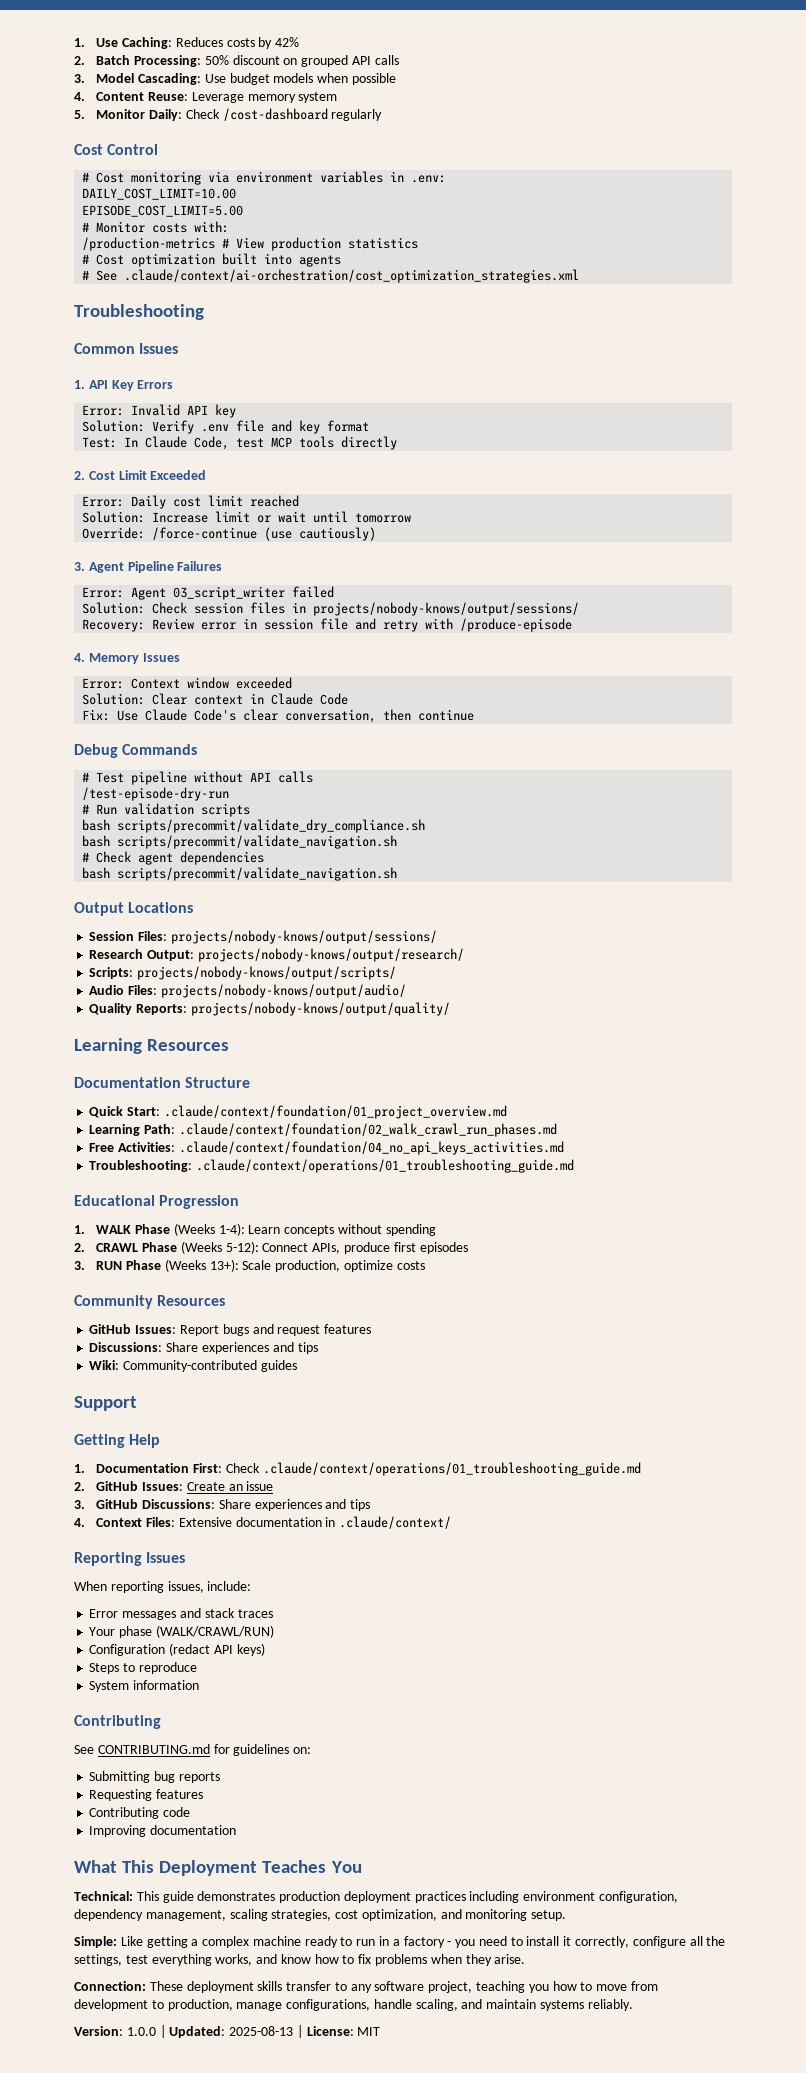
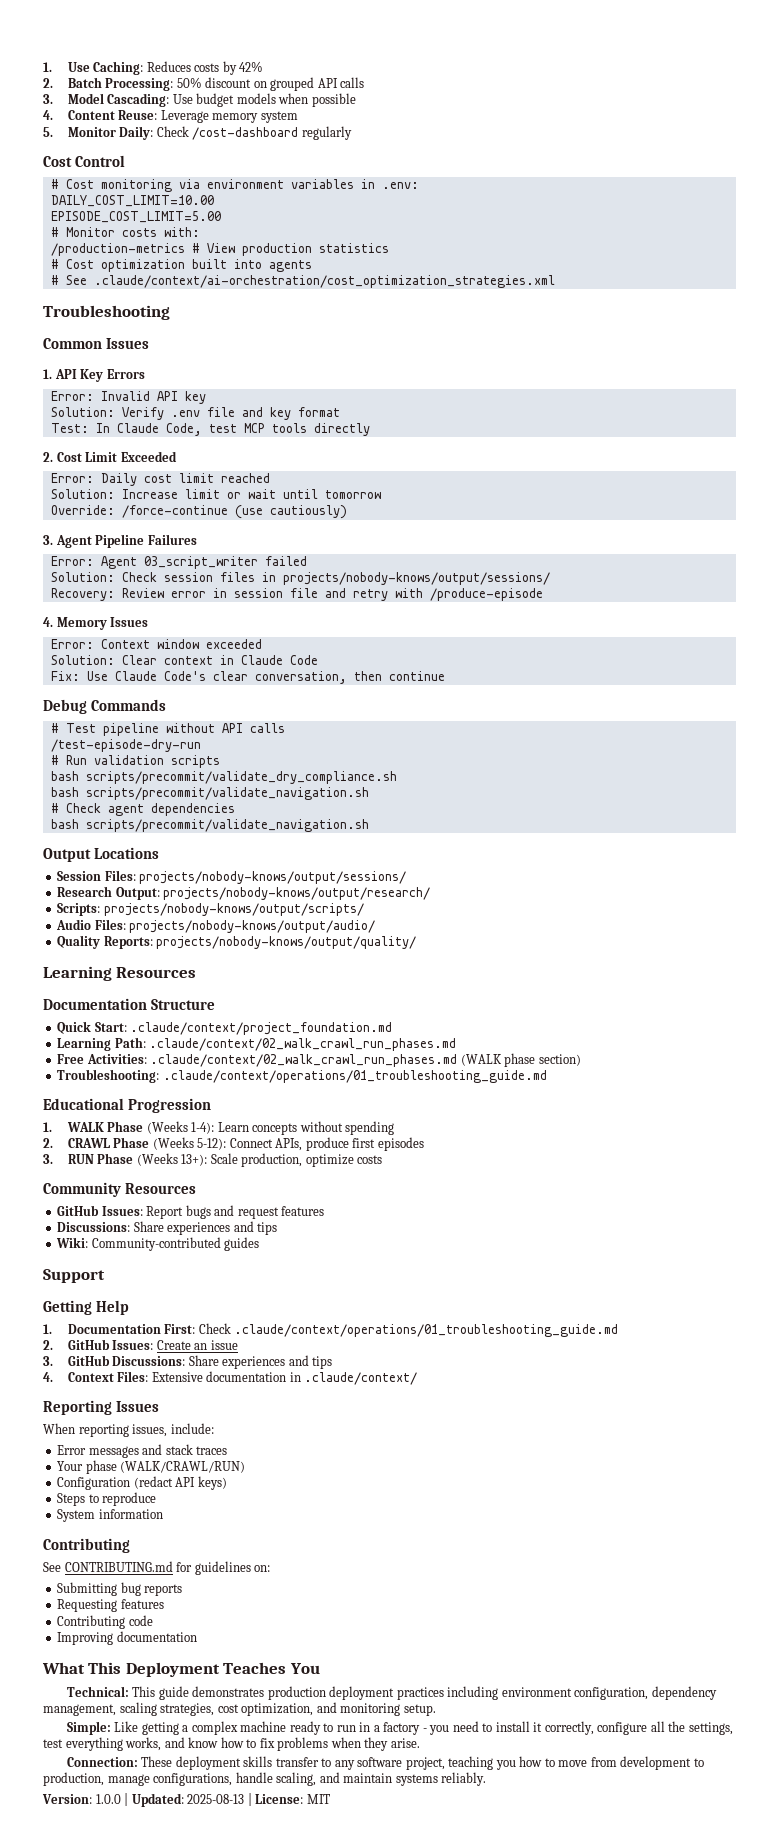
- Quick Start: .claude/context/foundation/01_project_overview.md
+ Quick Start: .claude/context/project_foundation.md
- Learning Path: .claude/context/foundation/02_walk_crawl_run_phases.md
+ Learning Path: .claude/context/02_walk_crawl_run_phases.md
- Free Activities: .claude/context/foundation/04_no_api_keys_activities.md
+ Free Activities: .claude/context/02_walk_crawl_run_phases.md (WALK phase section)

